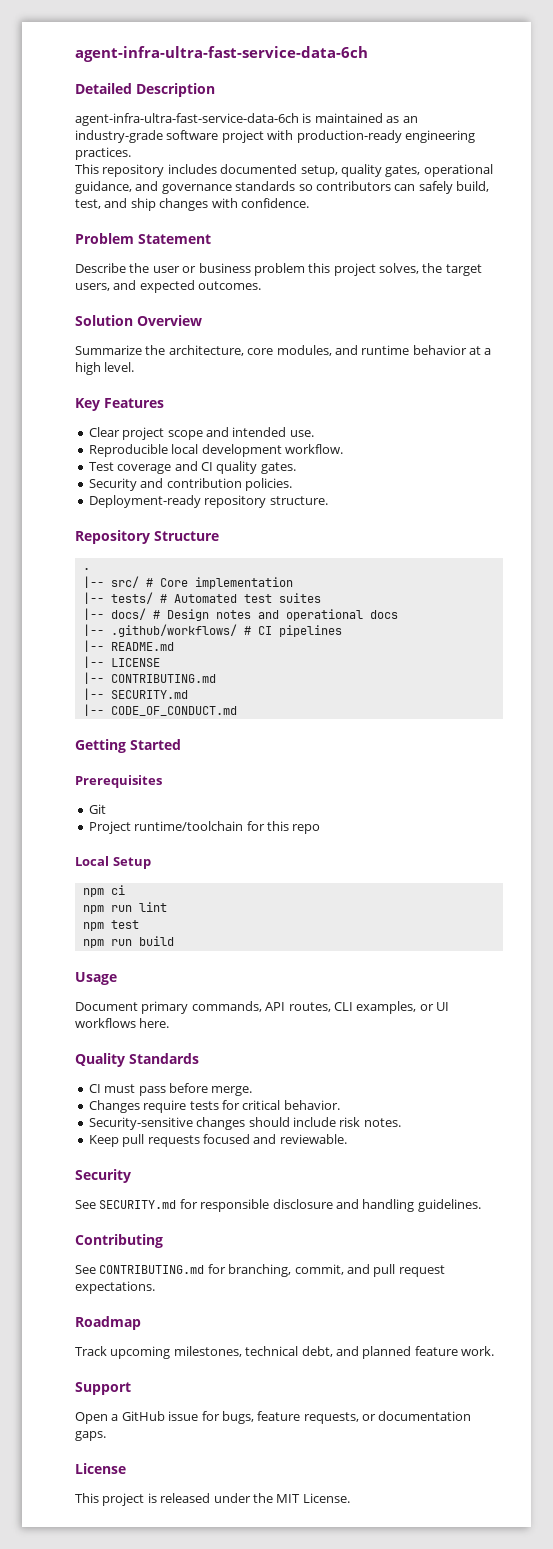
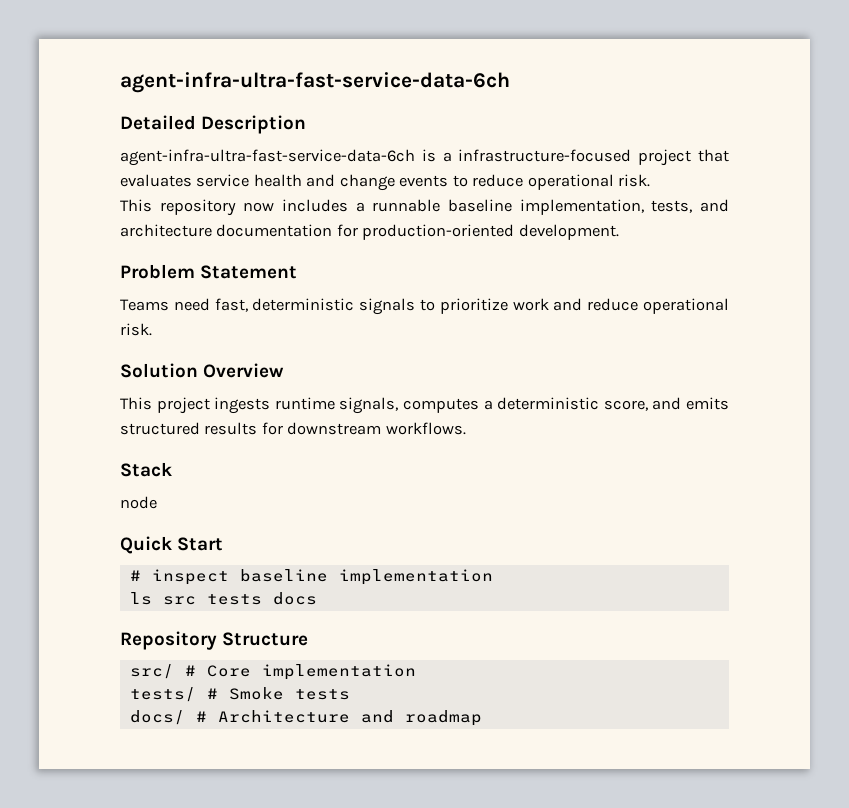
- agent-infra-ultra-fast-service-data-6ch is maintained as an industry-grade software project with production-ready engineering practices.
- This repository includes documented setup, quality gates, operational guidance, and governance standards so contributors can safely build, test, and ship changes with confidence.
+ agent-infra-ultra-fast-service-data-6ch is a infrastructure-focused project that evaluates service health and change events to reduce operational risk.
+ This repository now includes a runnable baseline implementation, tests, and architecture documentation for production-oriented development.
  Problem Statement
- Describe the user or business problem this project solves, the target users, and expected outcomes.
+ Teams need fast, deterministic signals to prioritize work and reduce operational risk.
  Solution Overview
- Summarize the architecture, core modules, and runtime behavior at a high level.
- Key Features
- Clear project scope and intended use.
- Reproducible local development workflow.
- Test coverage and CI quality gates.
- Security and contribution policies.
- Deployment-ready repository structure.
+ This project ingests runtime signals, computes a deterministic score, and emits structured results for downstream workflows.
+ Stack
+ node
+ Quick Start
+ # inspect baseline implementation
+ ls src tests docs
- .
- |-- src/ # Core implementation
+ src/ # Core implementation
- |-- tests/ # Automated test suites
- |-- docs/ # Design notes and operational docs
- |-- .github/workflows/ # CI pipelines
- |-- README.md
- |-- LICENSE
- |-- CONTRIBUTING.md
- |-- SECURITY.md
- |-- CODE_OF_CONDUCT.md
- Getting Started
- Prerequisites
- Git
- Project runtime/toolchain for this repo
- Local Setup
- npm ci
- npm run lint
- npm test
- npm run build
- Usage
- Document primary commands, API routes, CLI examples, or UI workflows here.
- Quality Standards
- CI must pass before merge.
- Changes require tests for critical behavior.
- Security-sensitive changes should include risk notes.
- Keep pull requests focused and reviewable.
- Security
- See SECURITY.md for responsible disclosure and handling guidelines.
- Contributing
- See CONTRIBUTING.md for branching, commit, and pull request expectations.
- Roadmap
- Track upcoming milestones, technical debt, and planned feature work.
- Support
- Open a GitHub issue for bugs, feature requests, or documentation gaps.
- License
- This project is released under the MIT License.
+ tests/ # Smoke tests
+ docs/ # Architecture and roadmap

